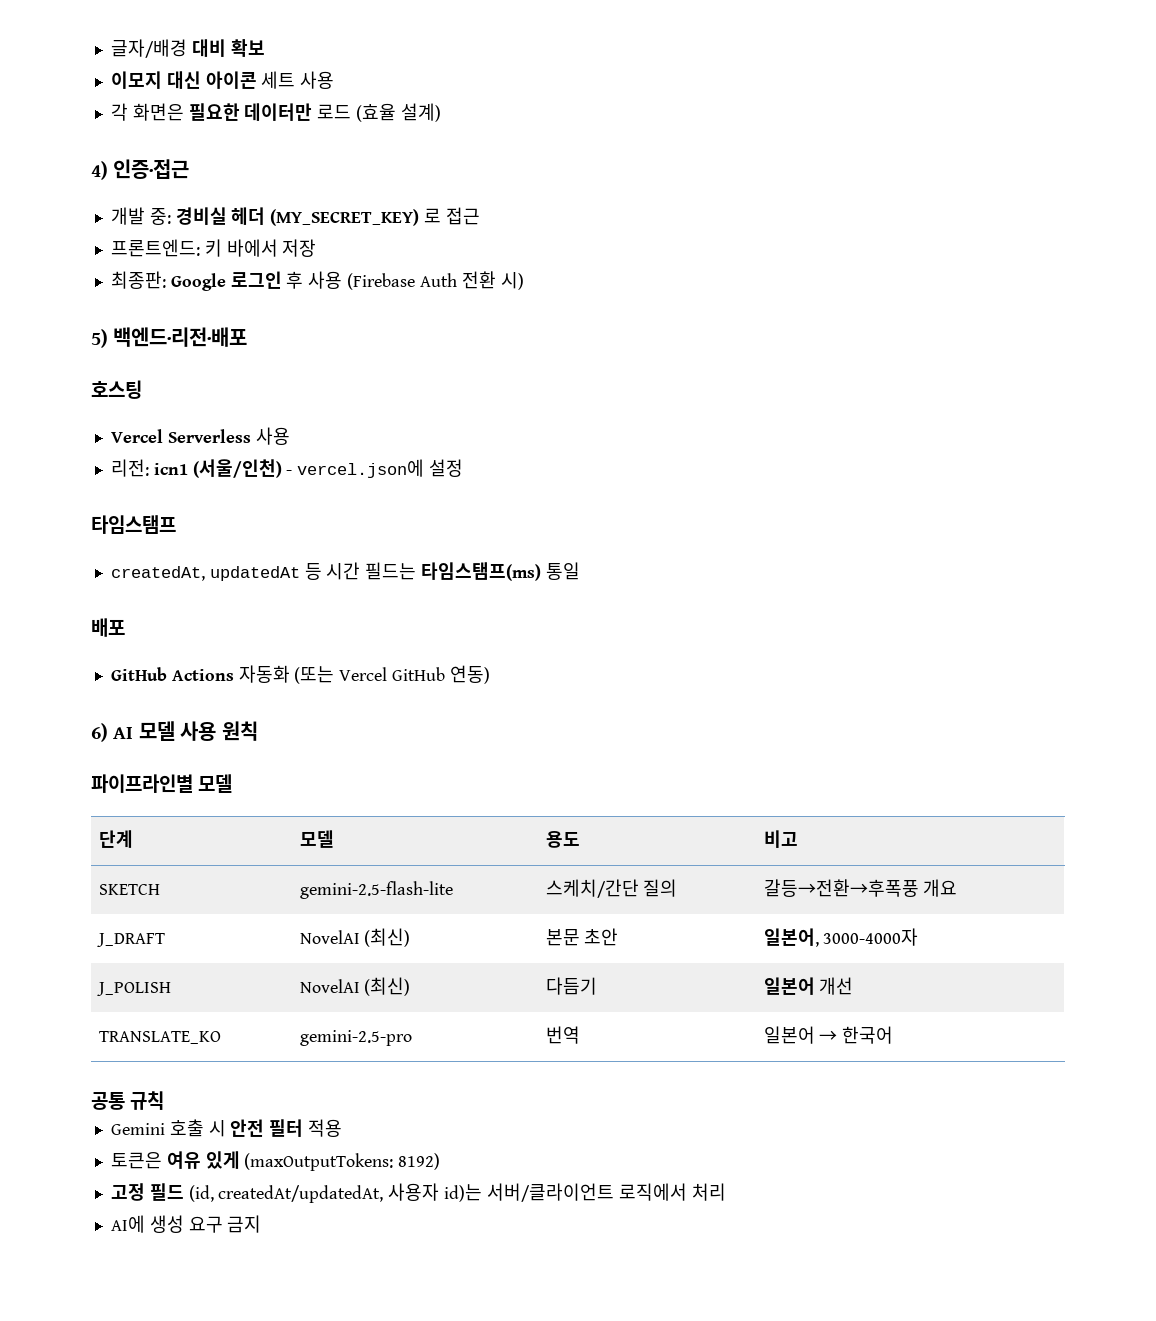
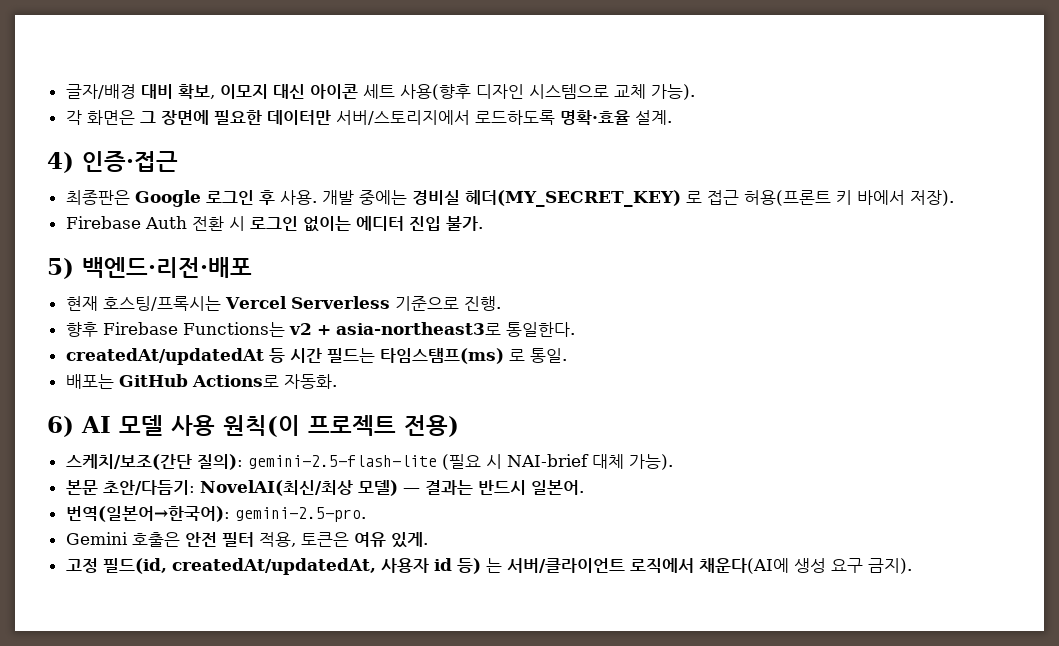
- 글자/배경 대비 확보
- 이모지 대신 아이콘 세트 사용
- 각 화면은 필요한 데이터만 로드 (효율 설계)
+ 글자/배경 대비 확보, 이모지 대신 아이콘 세트 사용(향후 디자인 시스템으로 교체 가능).
+ 각 화면은 그 장면에 필요한 데이터만 서버/스토리지에서 로드하도록 명확·효율 설계.
  4) 인증·접근
- 개발 중: 경비실 헤더 (MY_SECRET_KEY) 로 접근
- 프론트엔드: 키 바에서 저장
- 최종판: Google 로그인 후 사용 (Firebase Auth 전환 시)
+ 최종판은 Google 로그인 후 사용. 개발 중에는 경비실 헤더(MY_SECRET_KEY) 로 접근 허용(프론트 키 바에서 저장).
+ Firebase Auth 전환 시 로그인 없이는 에디터 진입 불가.
  5) 백엔드·리전·배포
- 호스팅
- Vercel Serverless 사용
- 리전: icn1 (서울/인천) - vercel.json에 설정
- 타임스탬프
- createdAt, updatedAt 등 시간 필드는 타임스탬프(ms) 통일
- 배포
- GitHub Actions 자동화 (또는 Vercel GitHub 연동)
- 6) AI 모델 사용 원칙
- 파이프라인별 모델
- 단계 | 모델 | 용도 | 비고
- SKETCH | gemini-2.5-flash-lite | 스케치/간단 질의 | 갈등→전환→후폭풍 개요
- J_DRAFT | NovelAI (최신) | 본문 초안 | 일본어, 3000-4000자
- J_POLISH | NovelAI (최신) | 다듬기 | 일본어 개선
- TRANSLATE_KO | gemini-2.5-pro | 번역 | 일본어 → 한국어
- 공통 규칙
+ 현재 호스팅/프록시는 Vercel Serverless 기준으로 진행.
+ 향후 Firebase Functions는 v2 + asia-northeast3로 통일한다.
+ createdAt/updatedAt 등 시간 필드는 타임스탬프(ms) 로 통일.
+ 배포는 GitHub Actions로 자동화.
+ 6) AI 모델 사용 원칙(이 프로젝트 전용)
+ 스케치/보조(간단 질의): gemini-2.5-flash-lite (필요 시 NAI-brief 대체 가능).
+ 본문 초안/다듬기: NovelAI(최신/최상 모델) — 결과는 반드시 일본어.
+ 번역(일본어→한국어): gemini-2.5-pro.
- Gemini 호출 시 안전 필터 적용
- 토큰은 여유 있게 (maxOutputTokens: 8192)
- 고정 필드 (id, createdAt/updatedAt, 사용자 id)는 서버/클라이언트 로직에서 처리
- AI에 생성 요구 금지
+ Gemini 호출은 안전 필터 적용, 토큰은 여유 있게.
+ 고정 필드(id, createdAt/updatedAt, 사용자 id 등) 는 서버/클라이언트 로직에서 채운다(AI에 생성 요구 금지).

